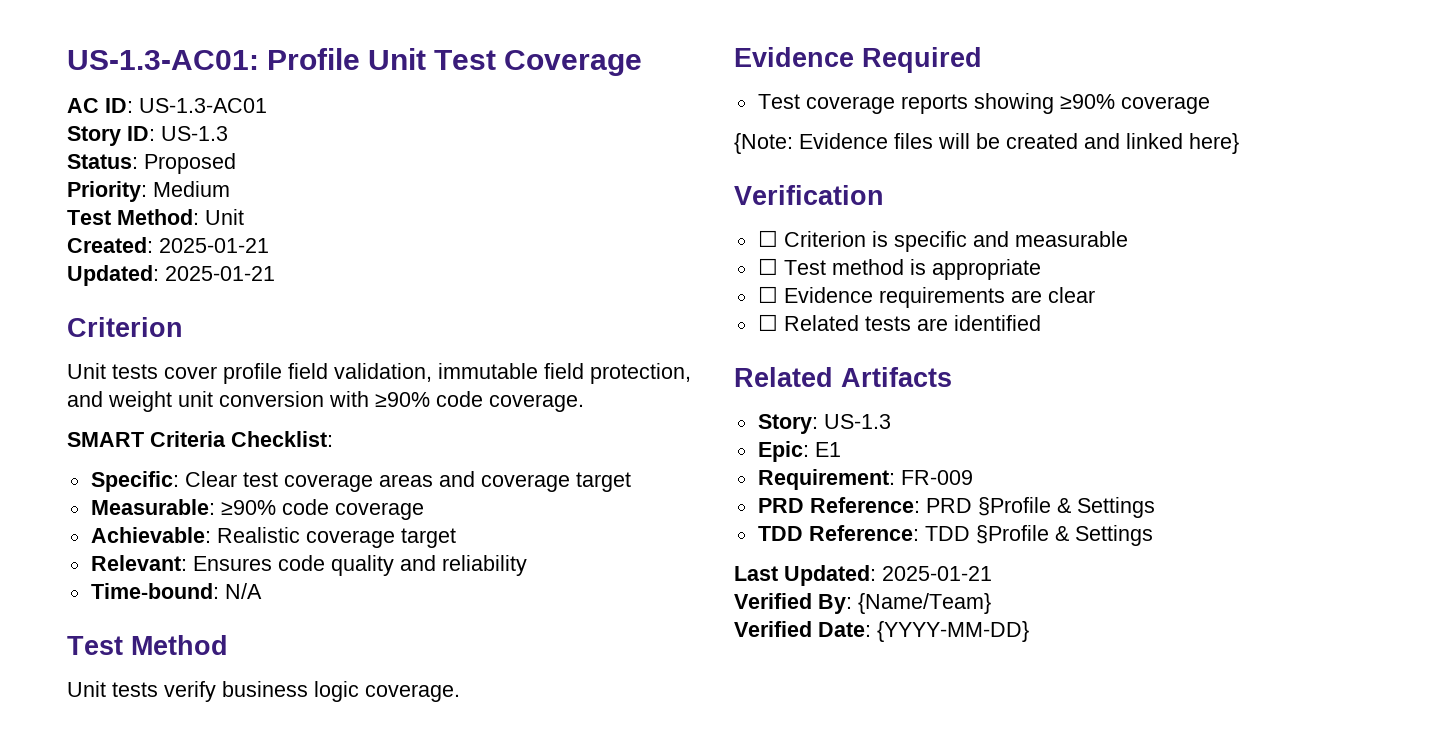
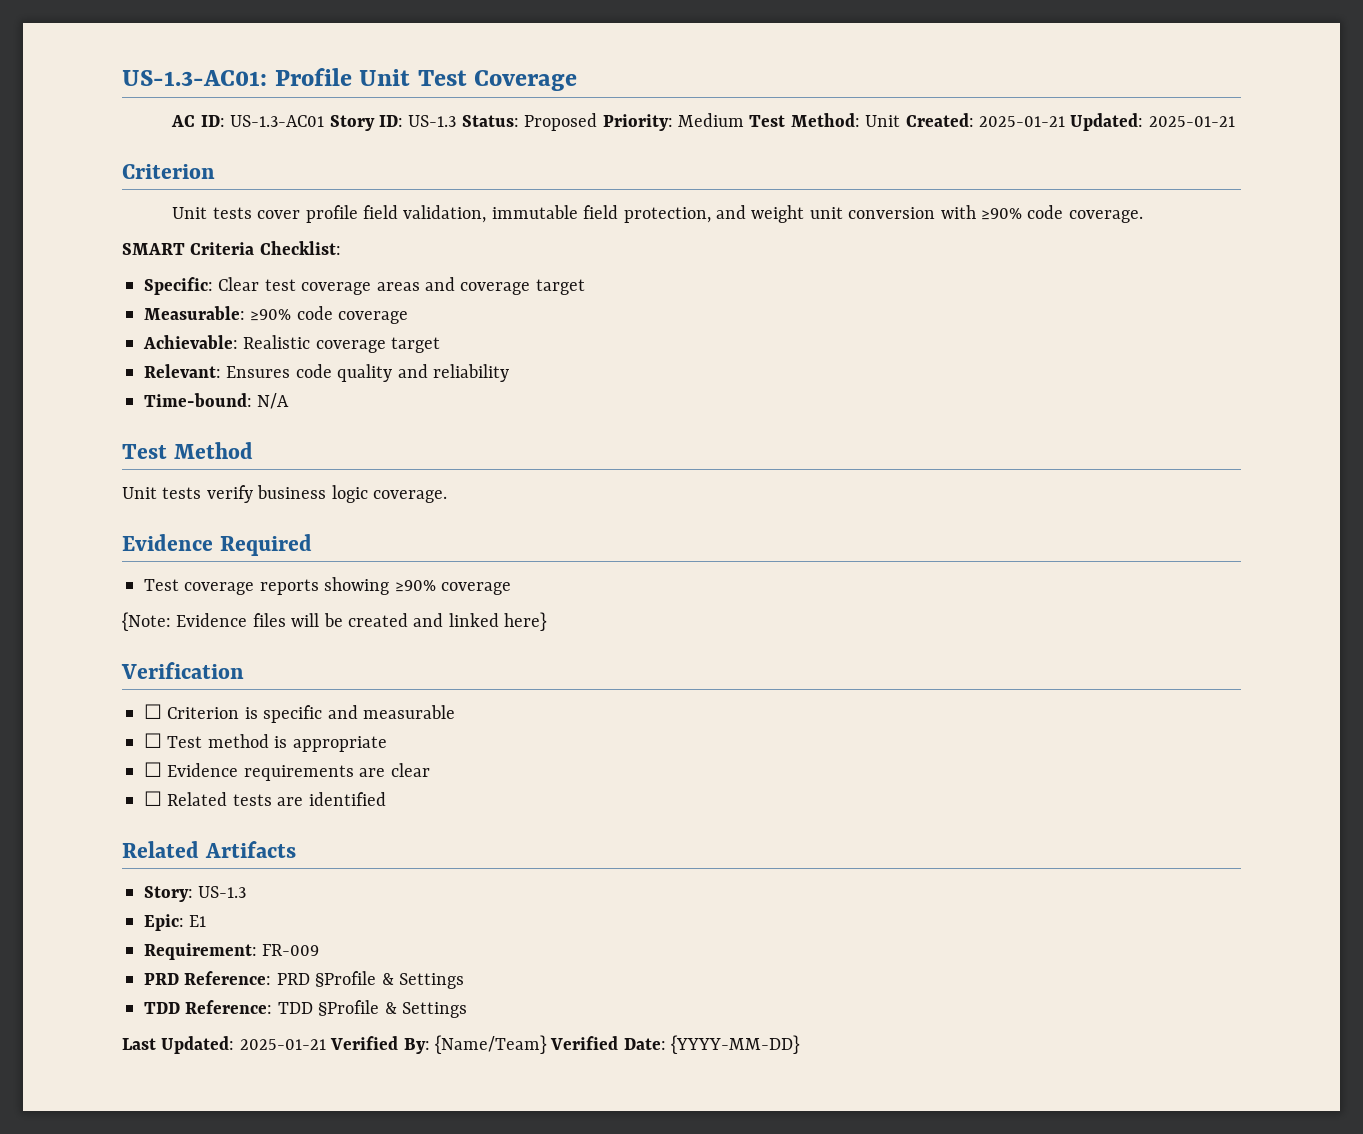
- AC ID: US-1.3-AC01
- Story ID: US-1.3
- Status: Proposed
- Priority: Medium
- Test Method: Unit
- Created: 2025-01-21
- Updated: 2025-01-21
+ AC ID: US-1.3-AC01 Story ID: US-1.3 Status: Proposed Priority: Medium Test Method: Unit Created: 2025-01-21 Updated: 2025-01-21
- Last Updated: 2025-01-21
- Verified By: {Name/Team}
- Verified Date: {YYYY-MM-DD}
+ Last Updated: 2025-01-21 Verified By: {Name/Team} Verified Date: {YYYY-MM-DD}

